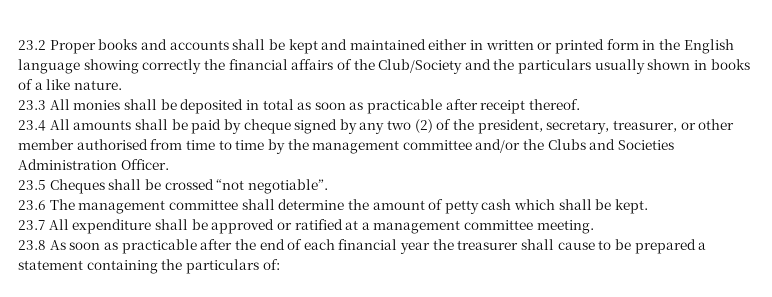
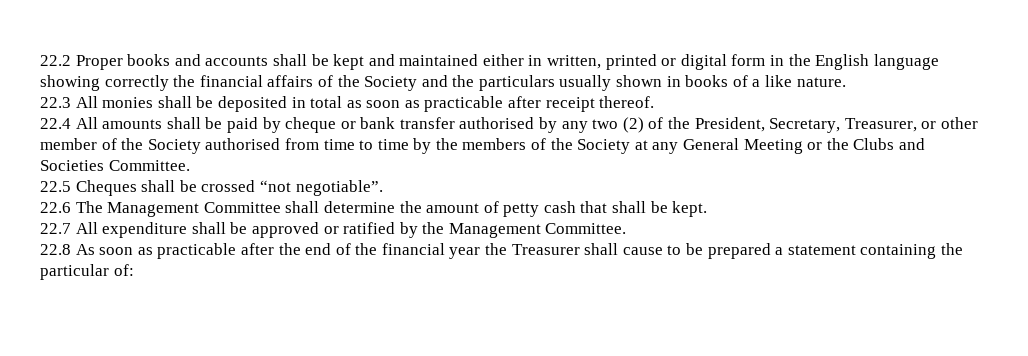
- 23.2 Proper books and accounts shall be kept and maintained either in written or printed form in the English language showing correctly the financial affairs of the Club/Society and the particulars usually shown in books of a like nature.
+ 22.2 Proper books and accounts shall be kept and maintained either in written, printed or digital form in the English language showing correctly the financial affairs of the Society and the particulars usually shown in books of a like nature.
- 23.3 All monies shall be deposited in total as soon as practicable after receipt thereof.
+ 22.3 All monies shall be deposited in total as soon as practicable after receipt thereof.
- 23.4 All amounts shall be paid by cheque signed by any two (2) of the president, secretary, treasurer, or other member authorised from time to time by the management committee and/or the Clubs and Societies Administration Officer.
- 23.5 Cheques shall be crossed “not negotiable”.
+ 22.4 All amounts shall be paid by cheque or bank transfer authorised by any two (2) of the President, Secretary, Treasurer, or other member of the Society authorised from time to time by the members of the Society at any General Meeting or the Clubs and Societies Committee.
+ 22.5 Cheques shall be crossed “not negotiable”.
- 23.6 The management committee shall determine the amount of petty cash which shall be kept.
+ 22.6 The Management Committee shall determine the amount of petty cash that shall be kept.
- 23.7 All expenditure shall be approved or ratified at a management committee meeting.
- 23.8 As soon as practicable after the end of each financial year the treasurer shall cause to be prepared a statement containing the particulars of:
+ 22.7 All expenditure shall be approved or ratified by the Management Committee.
+ 22.8 As soon as practicable after the end of the financial year the Treasurer shall cause to be prepared a statement containing the particular of:

